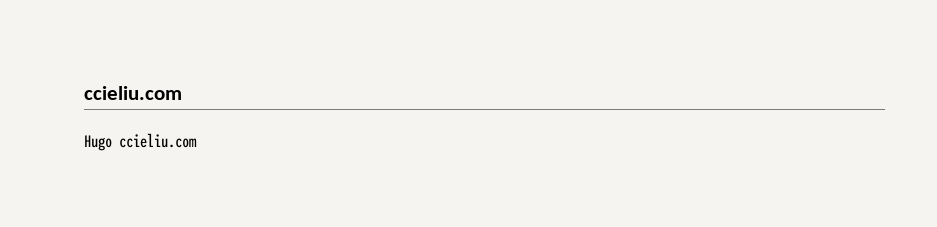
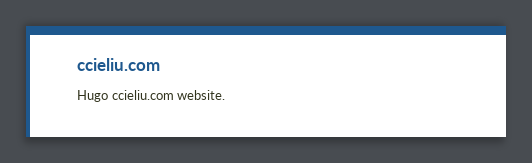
- Hugo ccieliu.com
+ Hugo ccieliu.com website.

